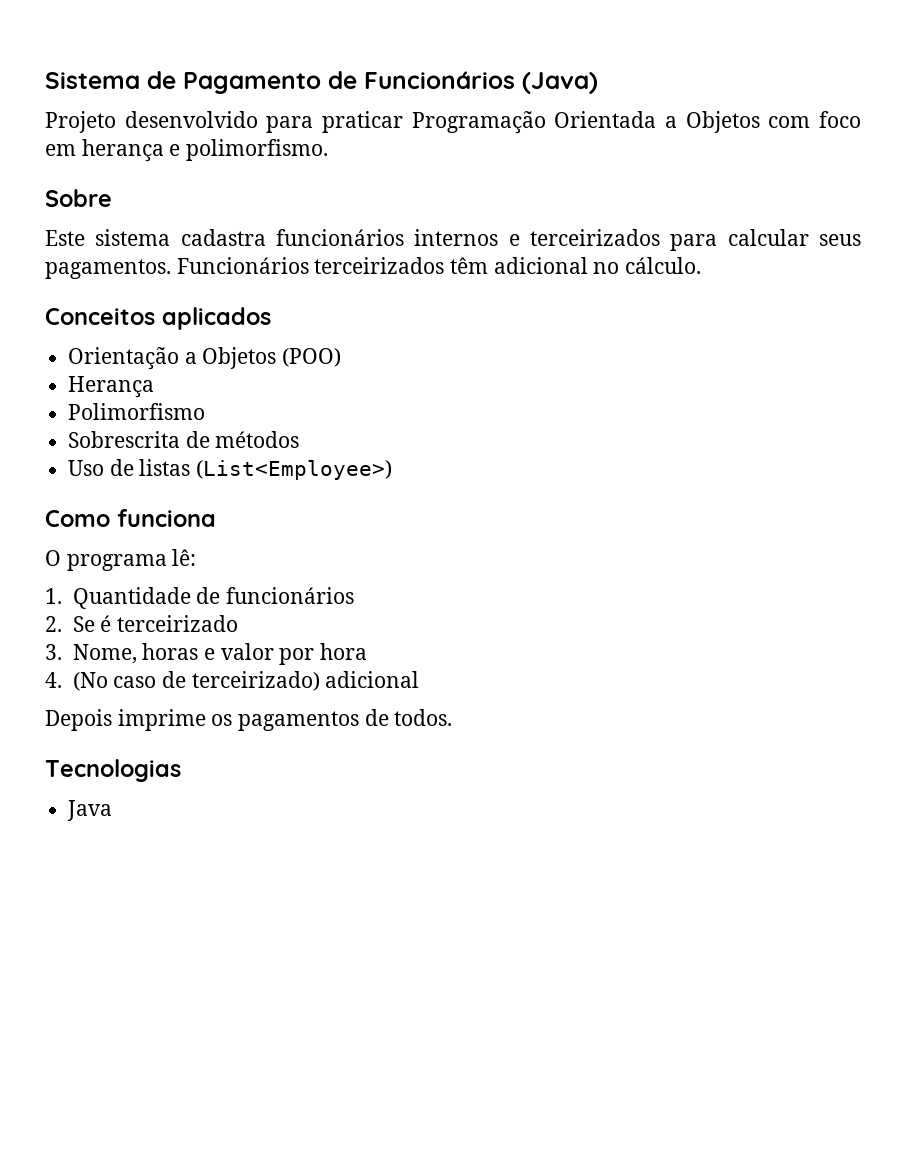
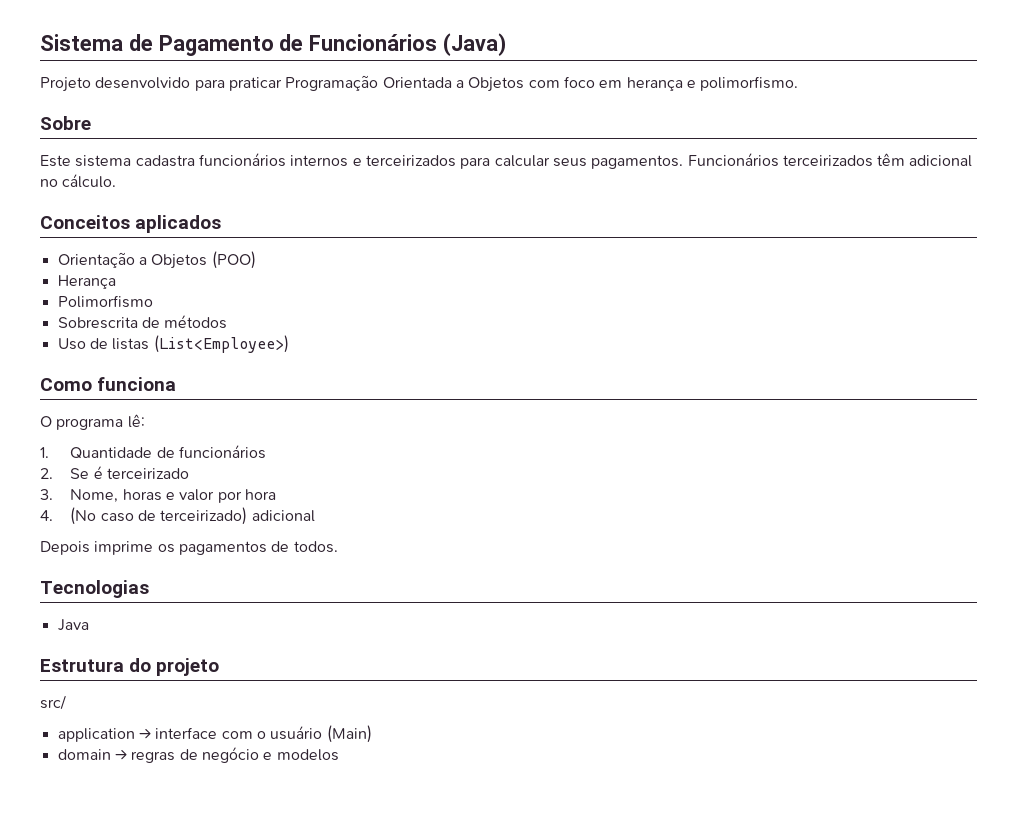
+ Estrutura do projeto
+ src/
+ application → interface com o usuário (Main)
+ domain → regras de negócio e modelos

